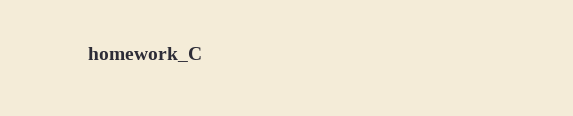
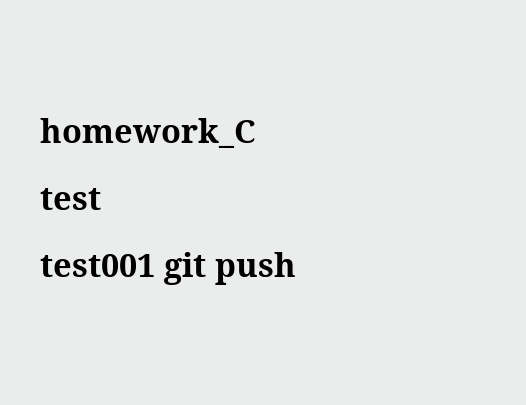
+ test
+ test001 git push

